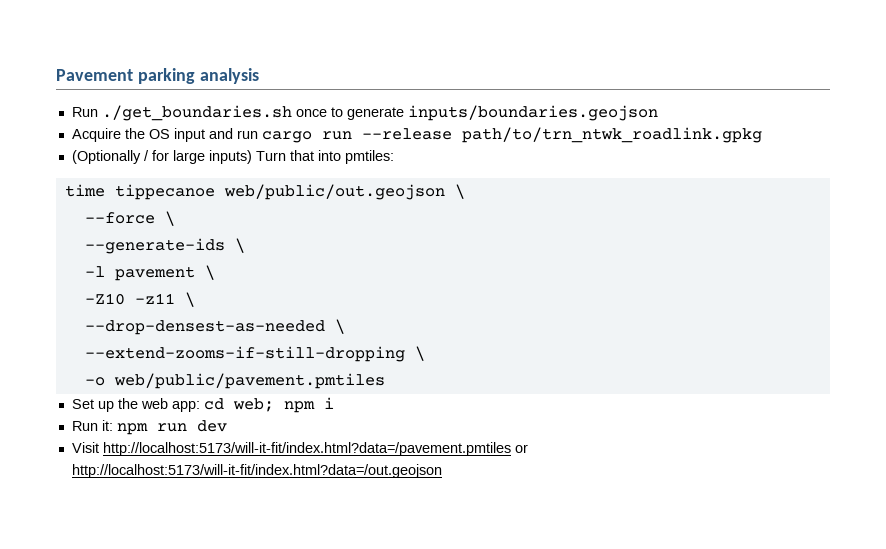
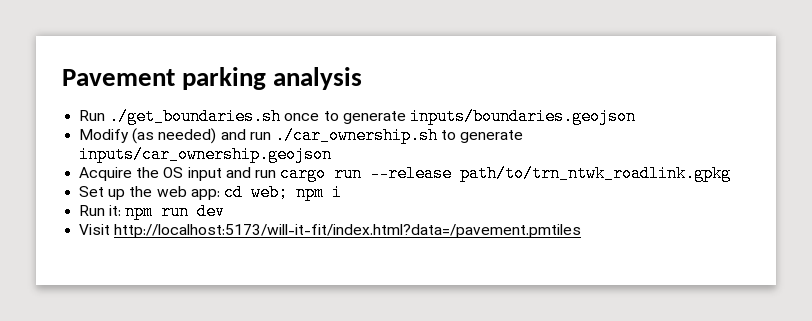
+ Modify (as needed) and run ./car_ownership.sh to generate inputs/car_ownership.geojson
- (Optionally / for large inputs) Turn that into pmtiles:
- time tippecanoe web/public/out.geojson \
- --force \
- --generate-ids \
- -l pavement \
- -Z10 -z11 \
- --drop-densest-as-needed \
- --extend-zooms-if-still-dropping \
- -o web/public/pavement.pmtiles
- Visit http://localhost:5173/will-it-fit/index.html?data=/pavement.pmtiles or http://localhost:5173/will-it-fit/index.html?data=/out.geojson
+ Visit http://localhost:5173/will-it-fit/index.html?data=/pavement.pmtiles

